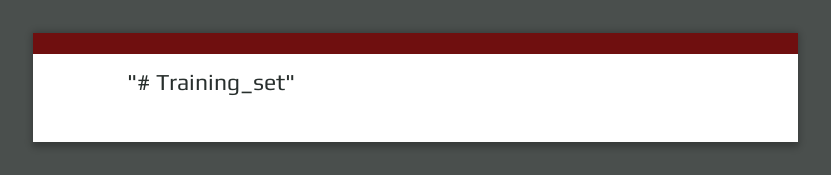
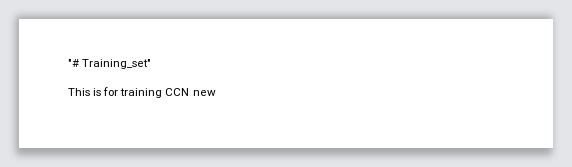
+ This is for training CCN new

